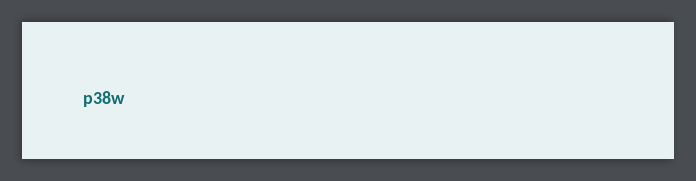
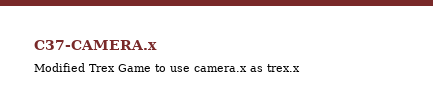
- p38w
+ C37-CAMERA.x
+ Modified Trex Game to use camera.x as trex.x

